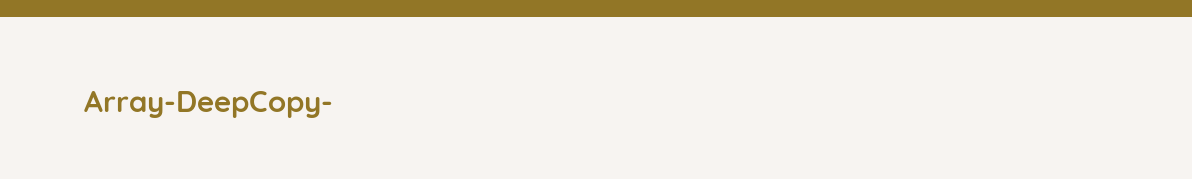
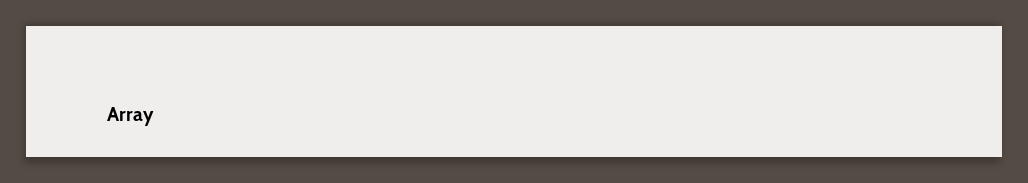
- Array-DeepCopy-
+ Array

